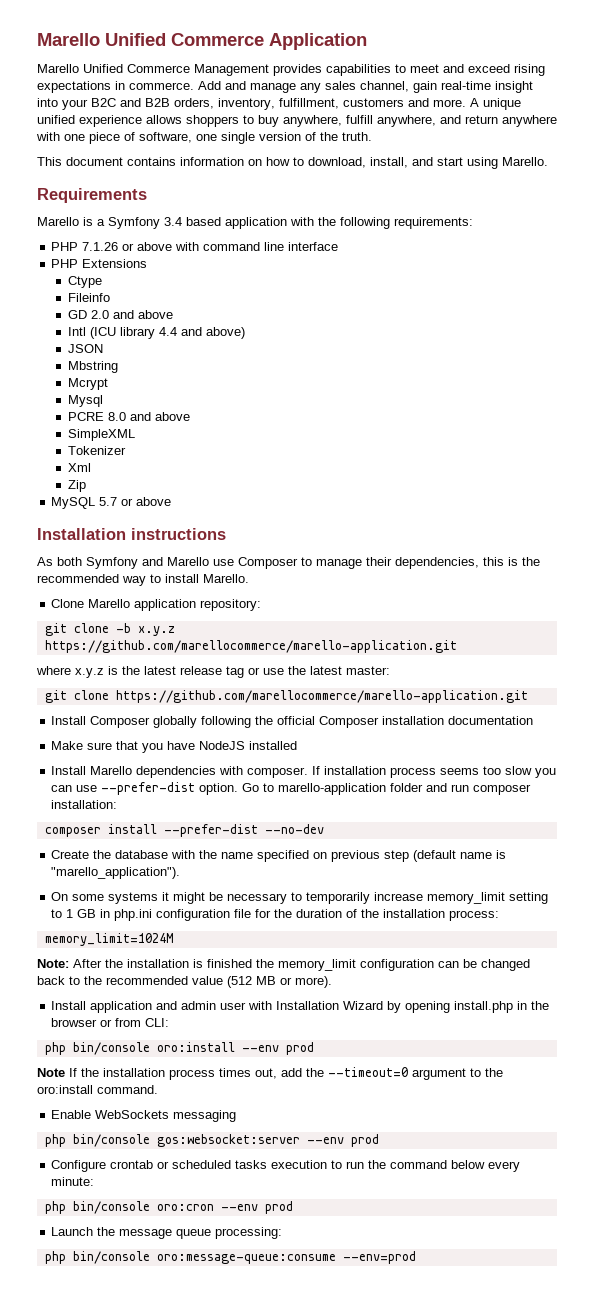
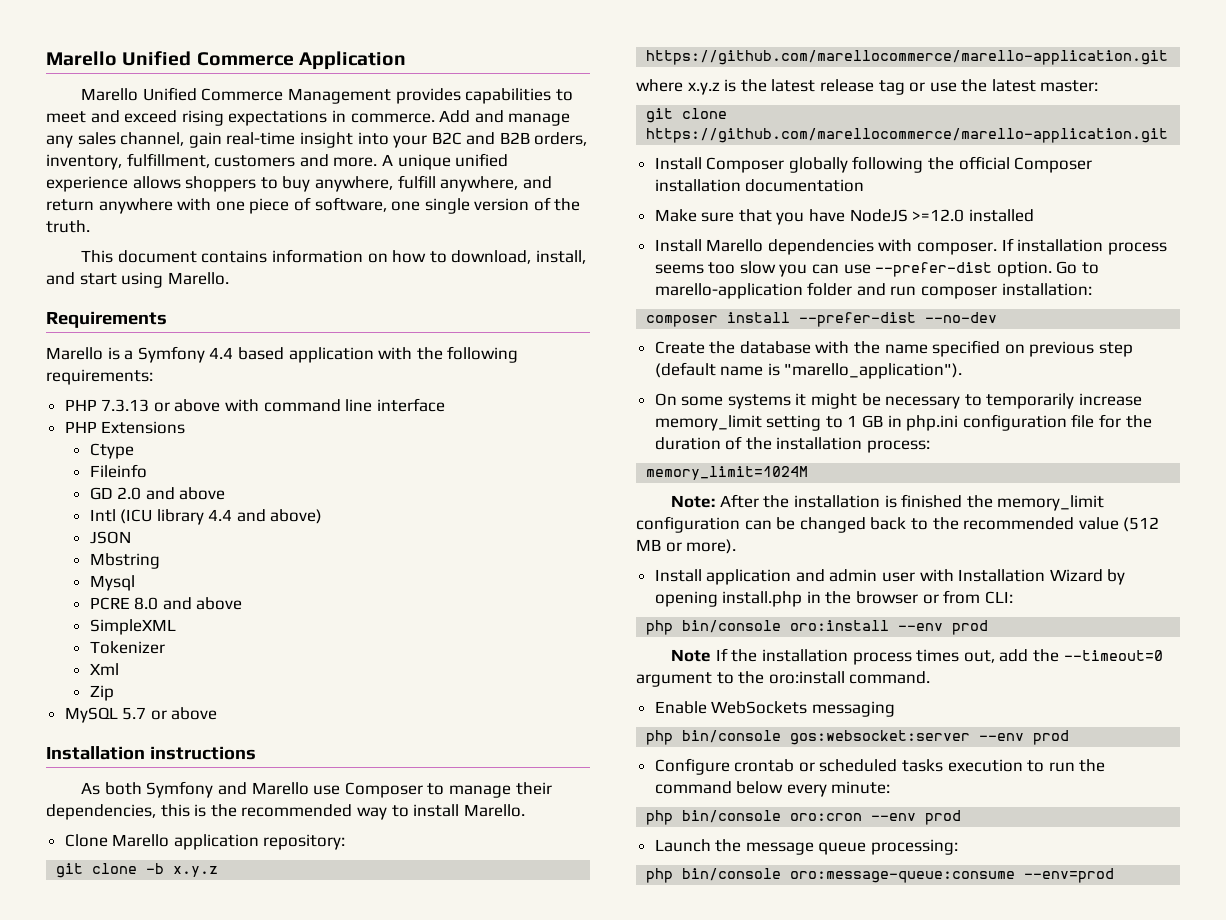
- Marello is a Symfony 3.4 based application with the following requirements:
+ Marello is a Symfony 4.4 based application with the following requirements:
- PHP 7.1.26 or above with command line interface
+ PHP 7.3.13 or above with command line interface
- Mcrypt
- Make sure that you have NodeJS installed
+ Make sure that you have NodeJS >=12.0 installed

